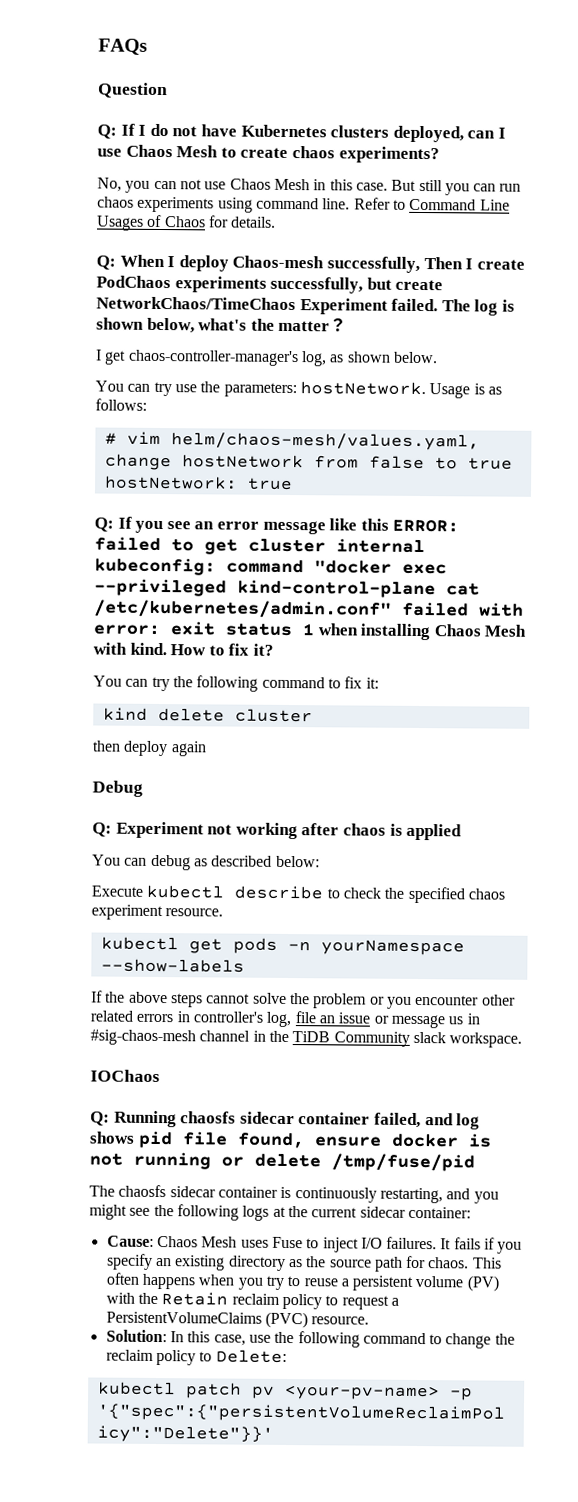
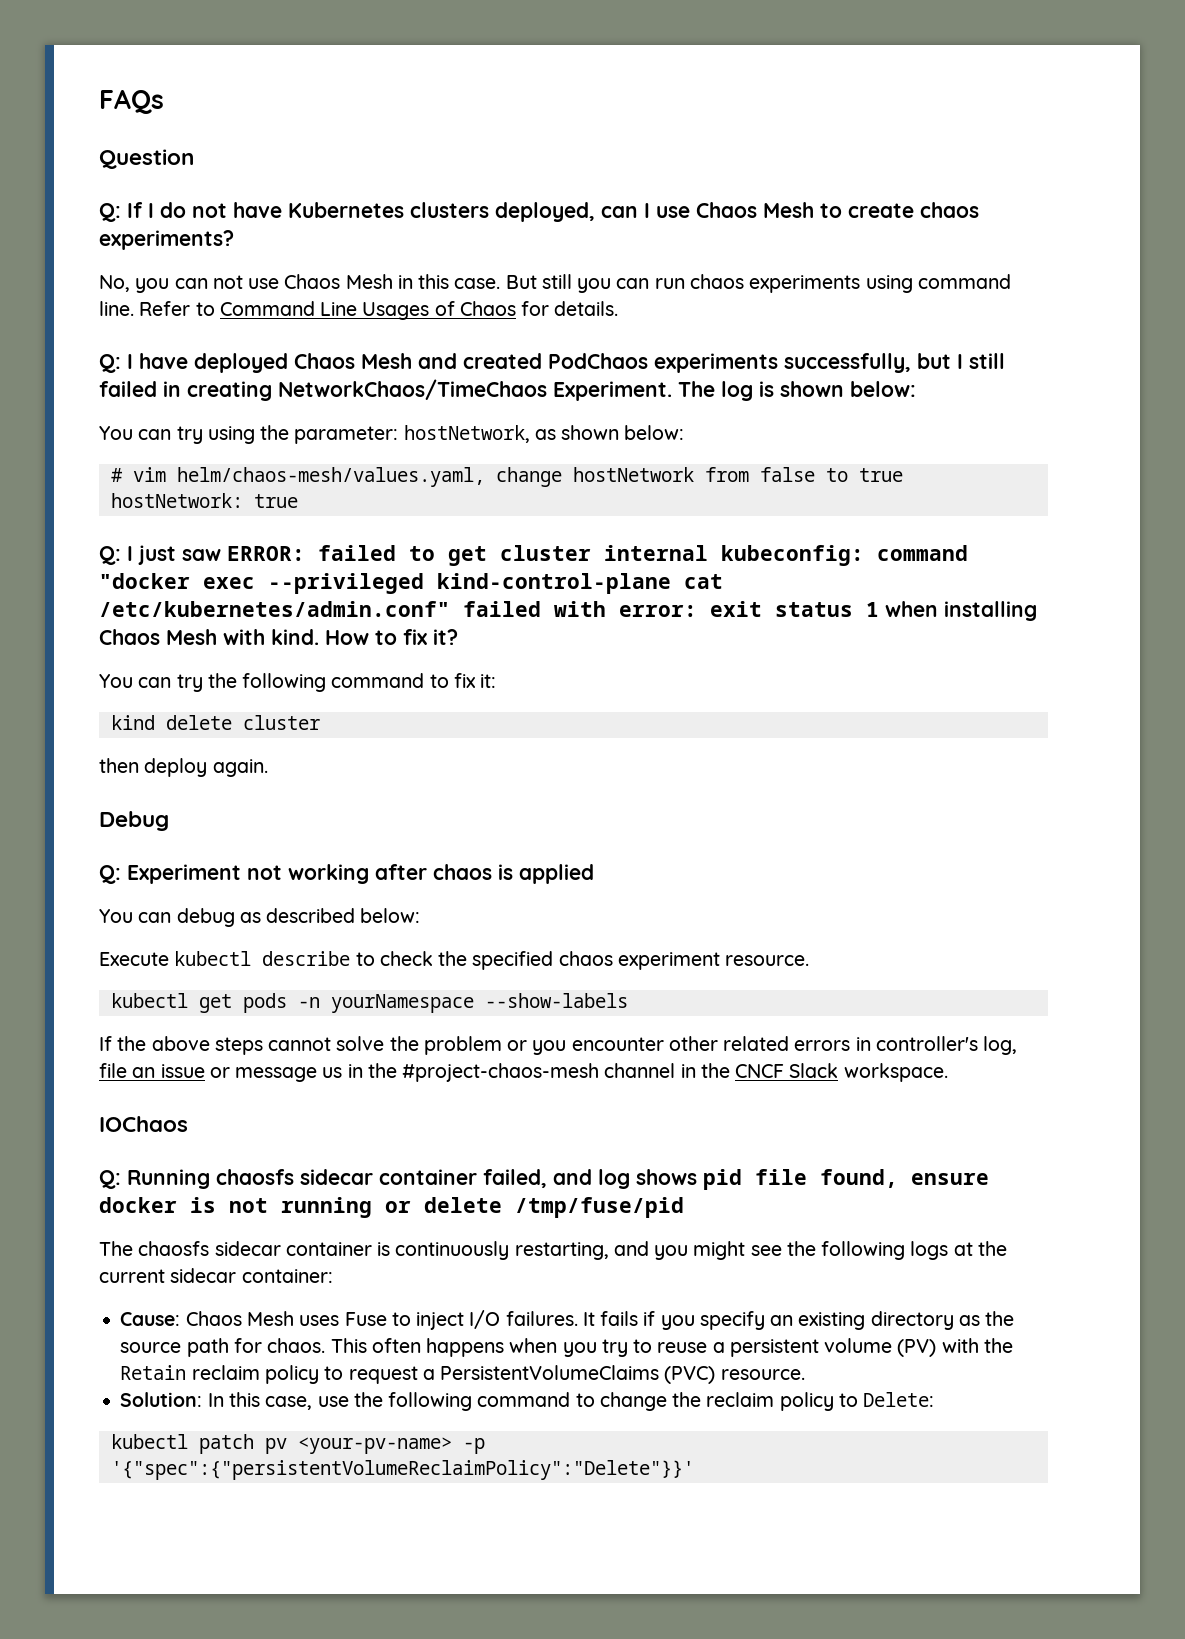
- Q: When I deploy Chaos-mesh successfully, Then I create PodChaos experiments successfully, but create NetworkChaos/TimeChaos Experiment failed. The log is shown below, what's the matter？
- I get chaos-controller-manager's log, as shown below.
- You can try use the parameters: hostNetwork. Usage is as follows:
+ Q: I have deployed Chaos Mesh and created PodChaos experiments successfully, but I still failed in creating NetworkChaos/TimeChaos Experiment. The log is shown below:
+ You can try using the parameter: hostNetwork, as shown below:
- Q: If you see an error message like this ERROR: failed to get cluster internal kubeconfig: command "docker exec --privileged kind-control-plane cat /etc/kubernetes/admin.conf" failed with error: exit status 1 when installing Chaos Mesh with kind.
+ Q: I just saw ERROR: failed to get cluster internal kubeconfig: command "docker exec --privileged kind-control-plane cat /etc/kubernetes/admin.conf" failed with error: exit status 1 when installing Chaos Mesh with kind.
- then deploy again
+ then deploy again.
- If the above steps cannot solve the problem or you encounter other related errors in controller's log, file an issue or message us in #sig-chaos-mesh channel in the TiDB Community slack workspace.
+ If the above steps cannot solve the problem or you encounter other related errors in controller's log, file an issue or message us in the #project-chaos-mesh channel in the CNCF Slack workspace.

